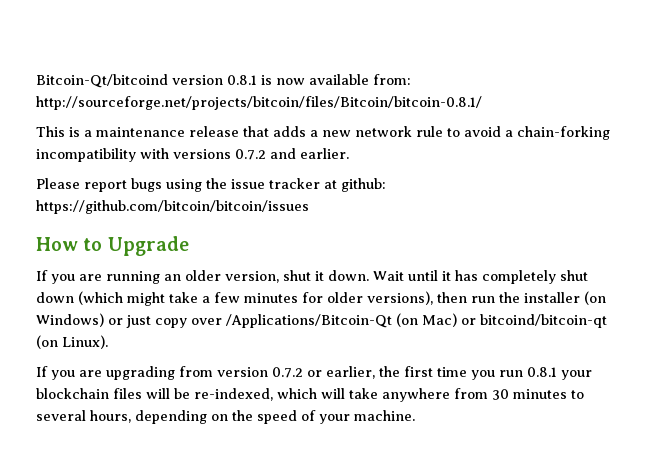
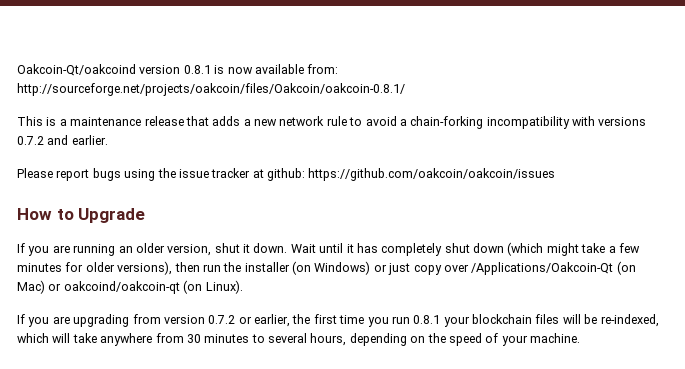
- Bitcoin-Qt/bitcoind version 0.8.1 is now available from: http://sourceforge.net/projects/bitcoin/files/Bitcoin/bitcoin-0.8.1/
+ Oakcoin-Qt/oakcoind version 0.8.1 is now available from: http://sourceforge.net/projects/oakcoin/files/Oakcoin/oakcoin-0.8.1/
- Please report bugs using the issue tracker at github: https://github.com/bitcoin/bitcoin/issues
+ Please report bugs using the issue tracker at github: https://github.com/oakcoin/oakcoin/issues
- Wait until it has completely shut down (which might take a few minutes for older versions), then run the installer (on Windows) or just copy over /Applications/Bitcoin-Qt (on Mac) or bitcoind/bitcoin-qt (on Linux).
+ Wait until it has completely shut down (which might take a few minutes for older versions), then run the installer (on Windows) or just copy over /Applications/Oakcoin-Qt (on Mac) or oakcoind/oakcoin-qt (on Linux).

